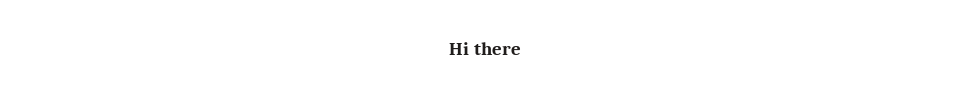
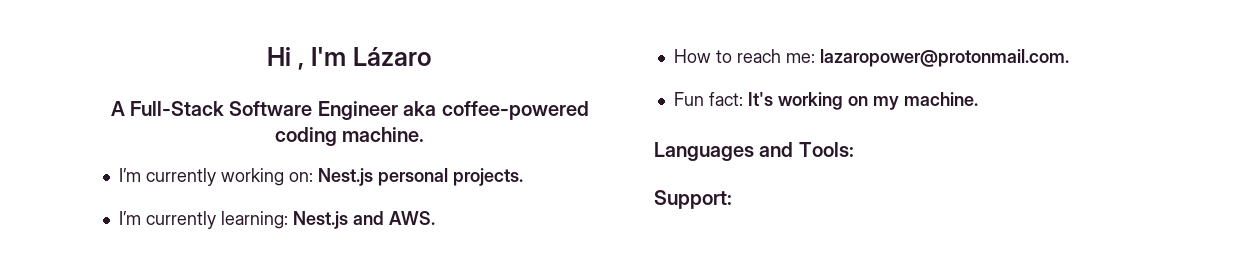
- Hi there
+ Hi , I'm Lázaro
+ A Full-Stack Software Engineer aka coffee-powered coding machine.
+ I’m currently working on: Nest.js personal projects.
+ I’m currently learning: Nest.js and AWS.
+ How to reach me: lazaropower@protonmail.com.
+ Fun fact: It's working on my machine.
+ Languages and Tools:
+ Support:

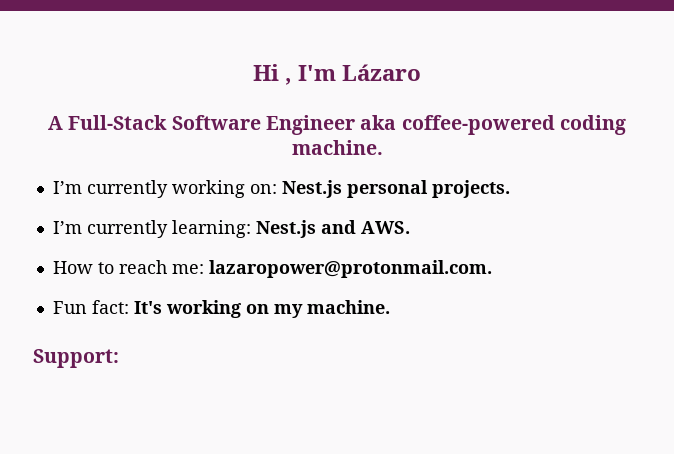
- Languages and Tools:

